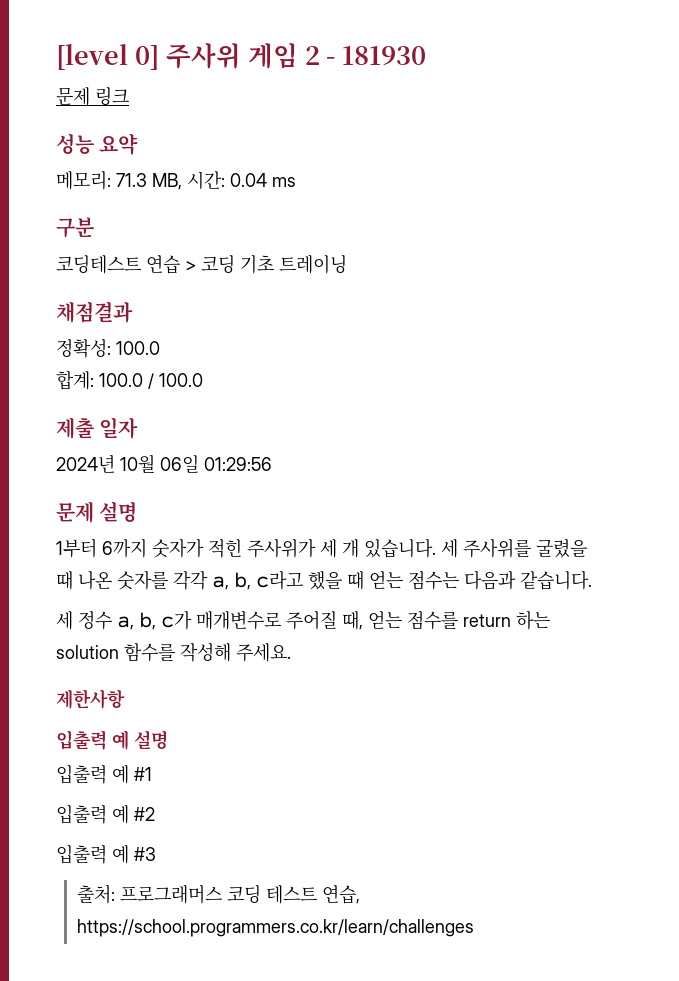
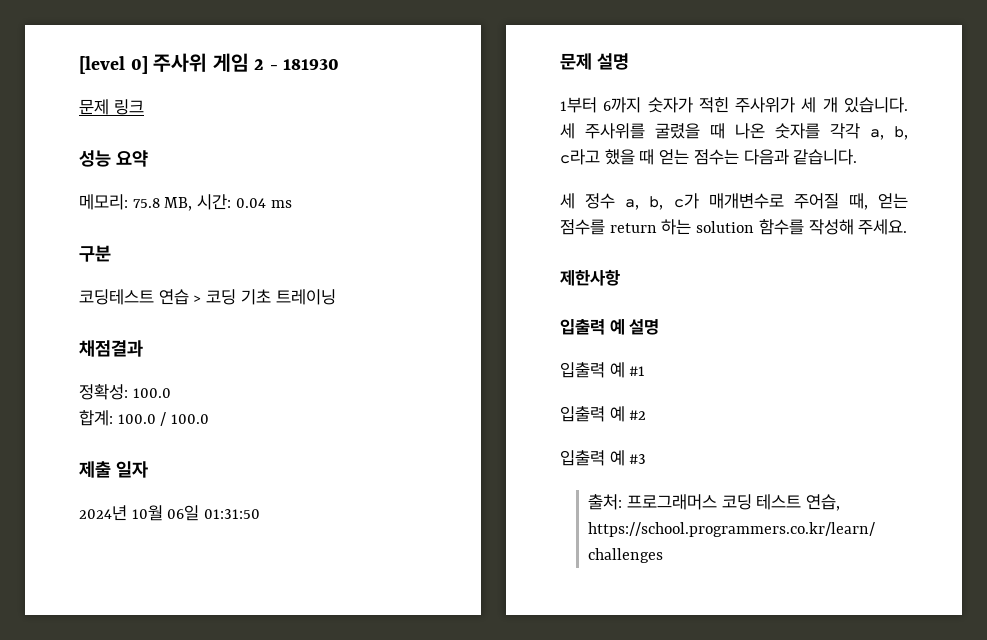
- 메모리: 71.3 MB, 시간: 0.04 ms
+ 메모리: 75.8 MB, 시간: 0.04 ms
- 2024년 10월 06일 01:29:56
+ 2024년 10월 06일 01:31:50

